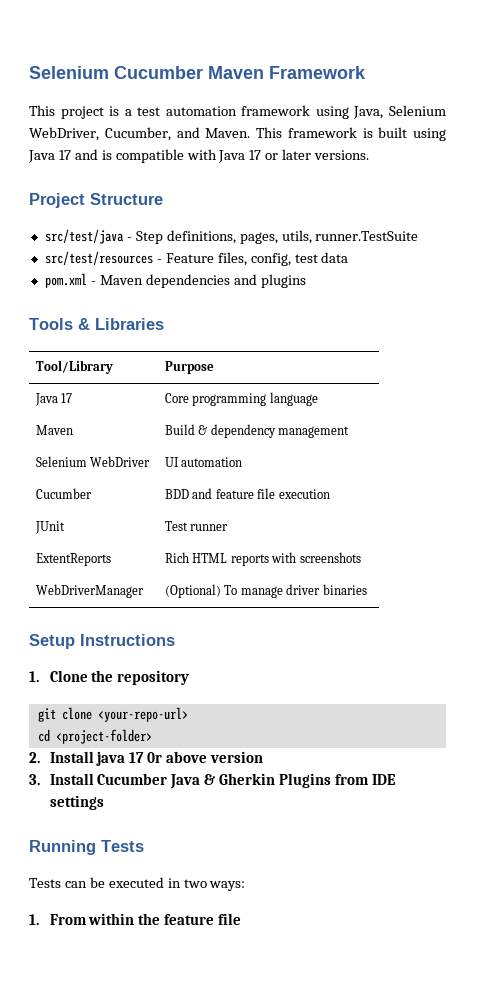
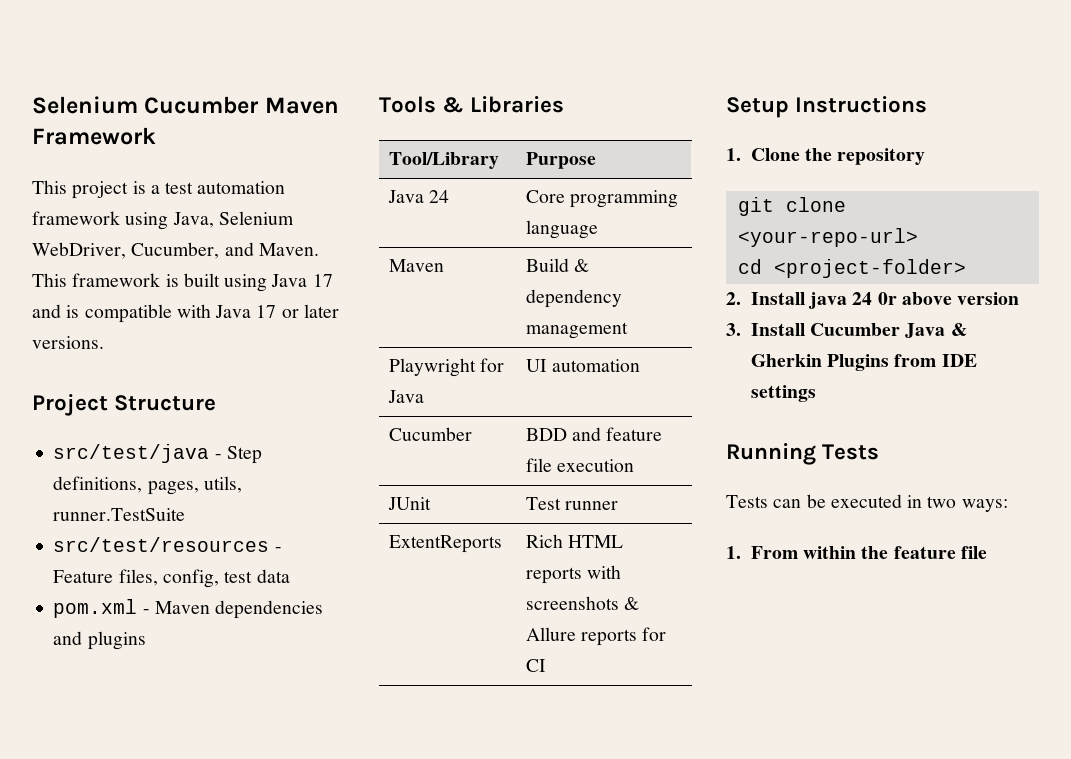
- Java 17 | Core programming language
+ Java 24 | Core programming language
- Selenium WebDriver | UI automation
+ Playwright for Java | UI automation
- ExtentReports | Rich HTML reports with screenshots
- WebDriverManager | (Optional) To manage driver binaries
+ ExtentReports | Rich HTML reports with screenshots & Allure reports for CI
- 2. Install java 17 0r above version
+ 2. Install java 24 0r above version

